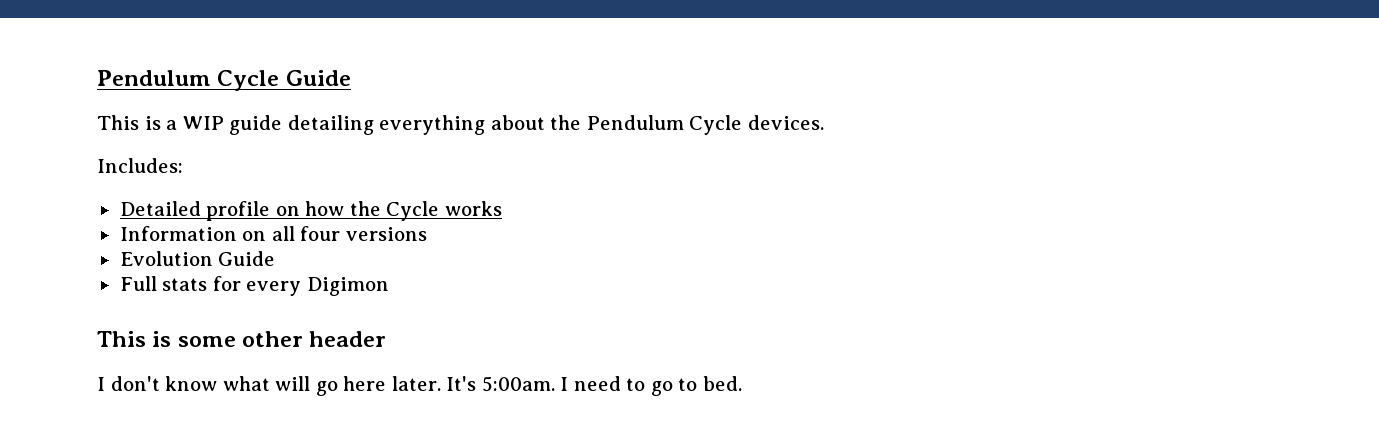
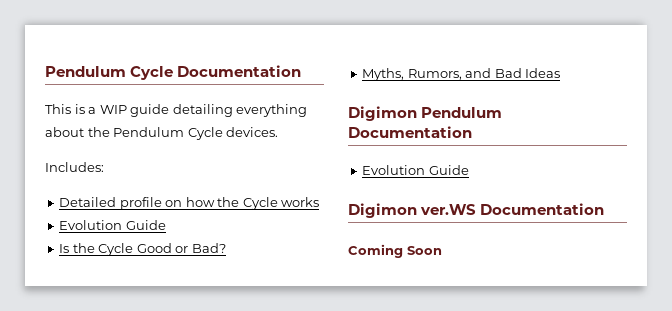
- Pendulum Cycle Guide
+ Pendulum Cycle Documentation
  Detailed profile on how the Cycle works
- Information on all four versions
  Evolution Guide
- Full stats for every Digimon
- This is some other header
- I don't know what will go here later. It's 5:00am. I need to go to bed.
+ Is the Cycle Good or Bad?
+ Myths, Rumors, and Bad Ideas
+ Digimon Pendulum Documentation
+ Evolution Guide
+ Digimon ver.WS Documentation
+ Coming Soon

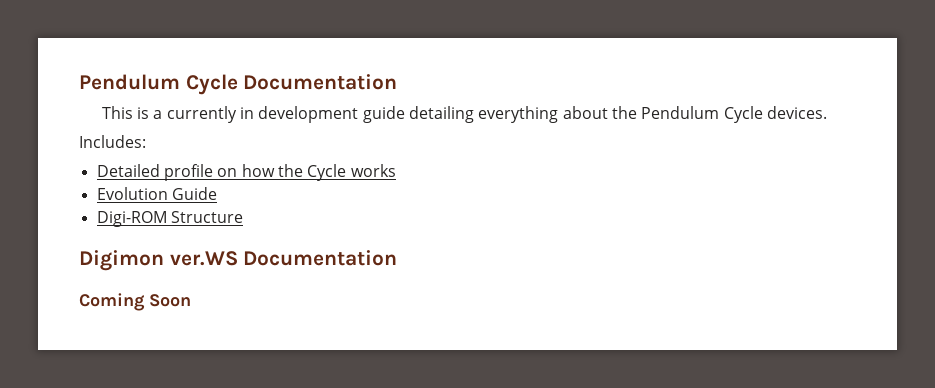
- This is a WIP guide detailing everything about the Pendulum Cycle devices.
+ This is a currently in development guide detailing everything about the Pendulum Cycle devices.
- Is the Cycle Good or Bad?
- Myths, Rumors, and Bad Ideas
- Digimon Pendulum Documentation
- Evolution Guide
+ Digi-ROM Structure

